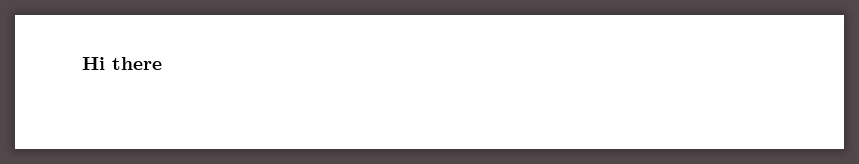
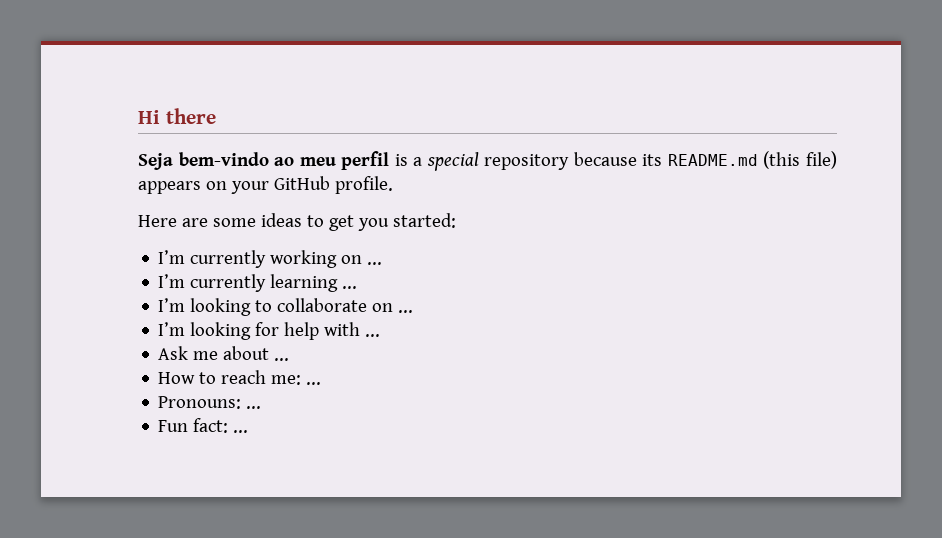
+ Seja bem-vindo ao meu perfil is a special repository because its README.md (this file) appears on your GitHub profile.
+ Here are some ideas to get you started:
+ I’m currently working on ...
+ I’m currently learning ...
+ I’m looking to collaborate on ...
+ I’m looking for help with ...
+ Ask me about ...
+ How to reach me: ...
+ Pronouns: ...
+ Fun fact: ...

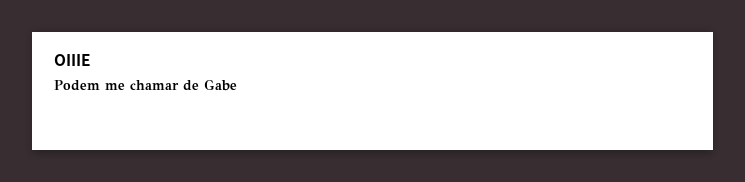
- Hi there
- Seja bem-vindo ao meu perfil is a special repository because its README.md (this file) appears on your GitHub profile.
- Here are some ideas to get you started:
- I’m currently working on ...
- I’m currently learning ...
- I’m looking to collaborate on ...
- I’m looking for help with ...
- Ask me about ...
- How to reach me: ...
- Pronouns: ...
- Fun fact: ...
+ OIIIE
+ Podem me chamar de Gabe

